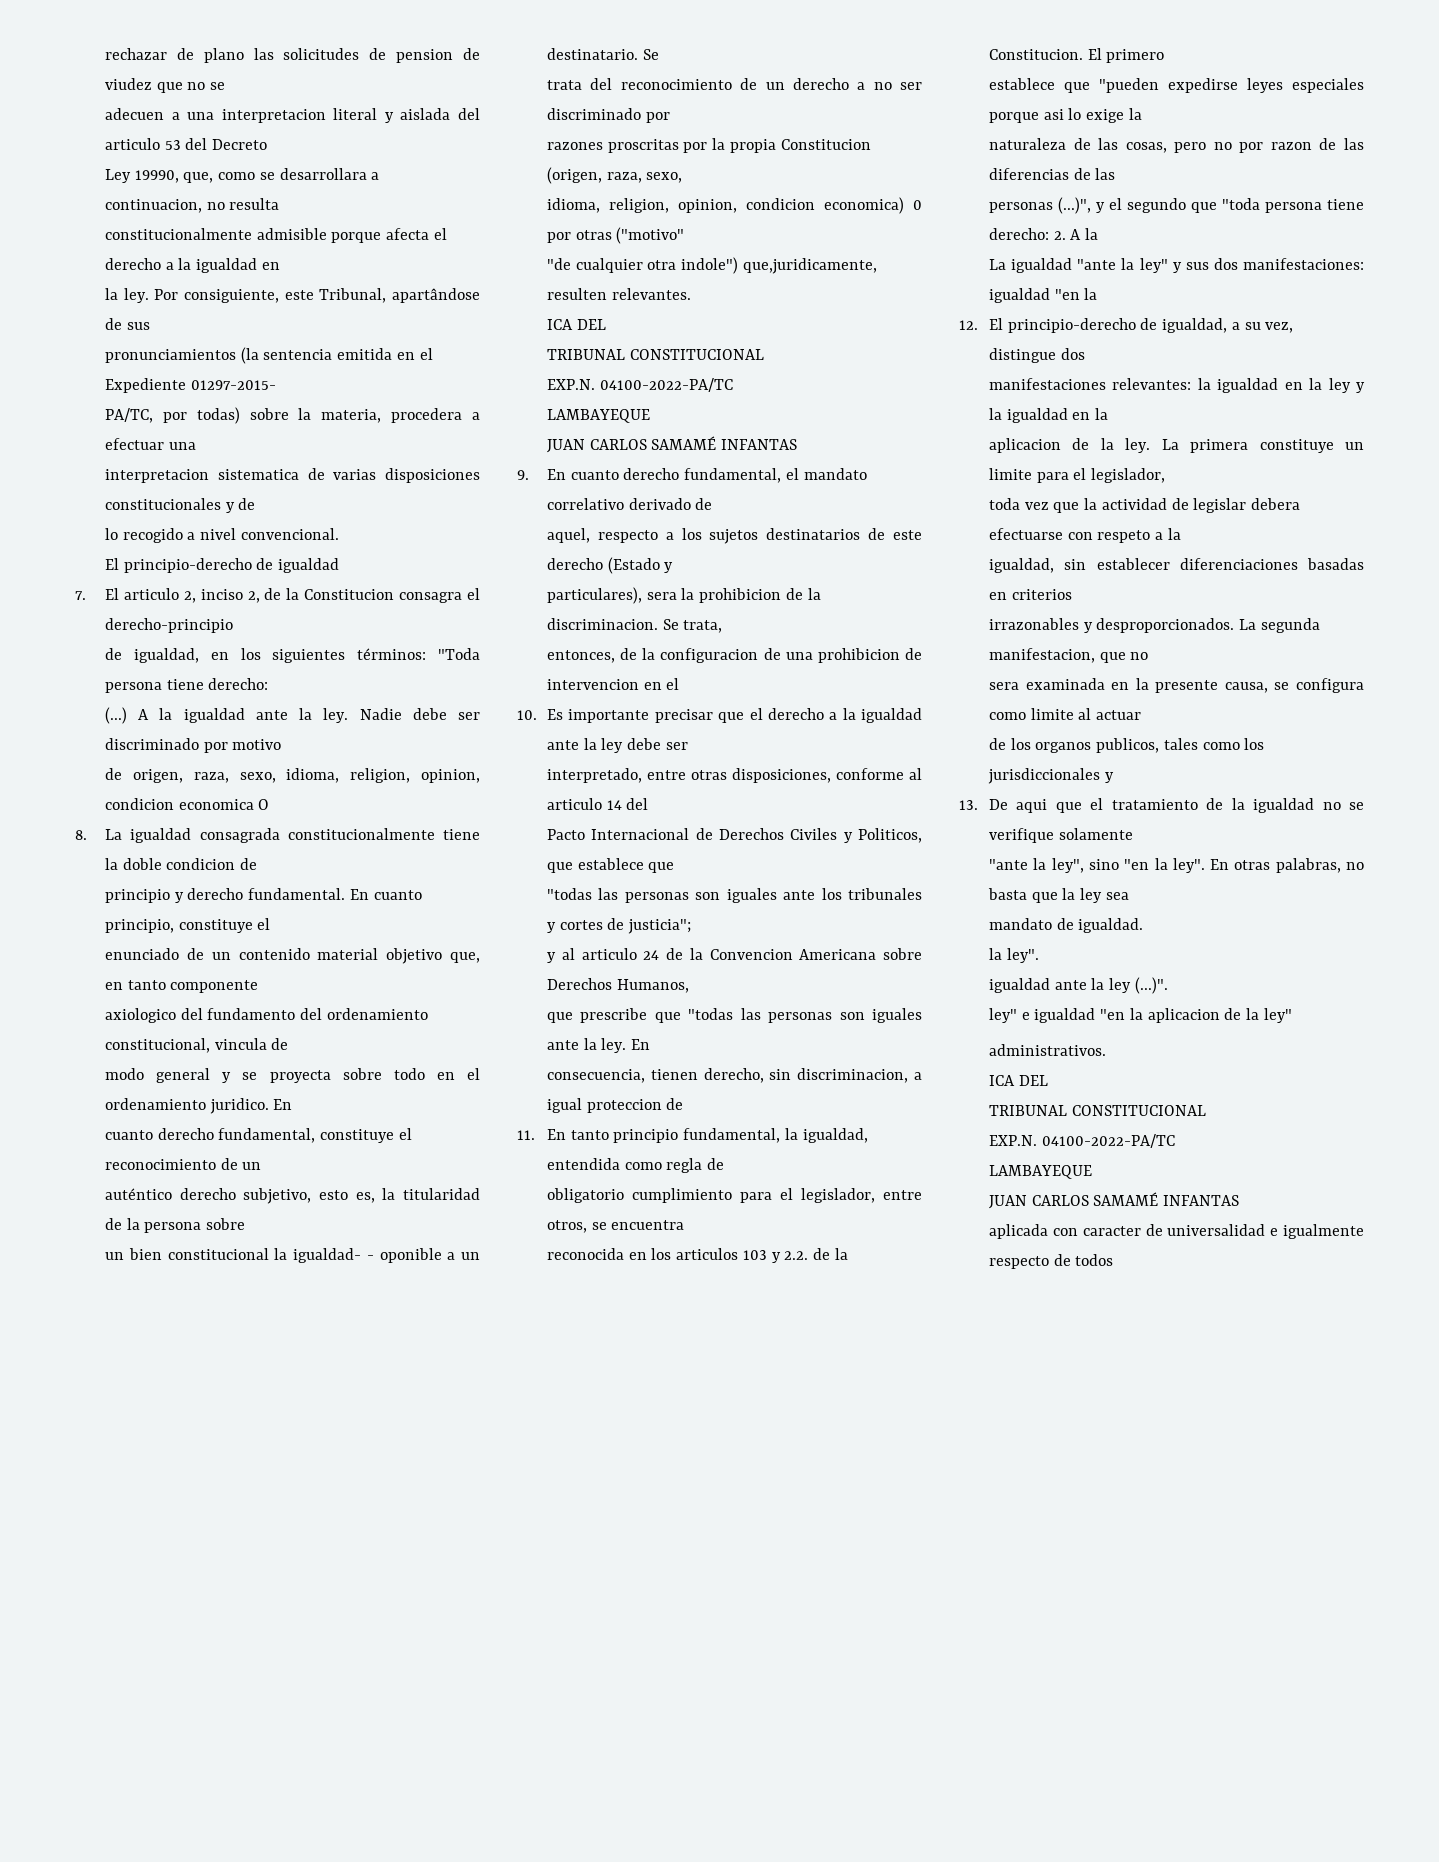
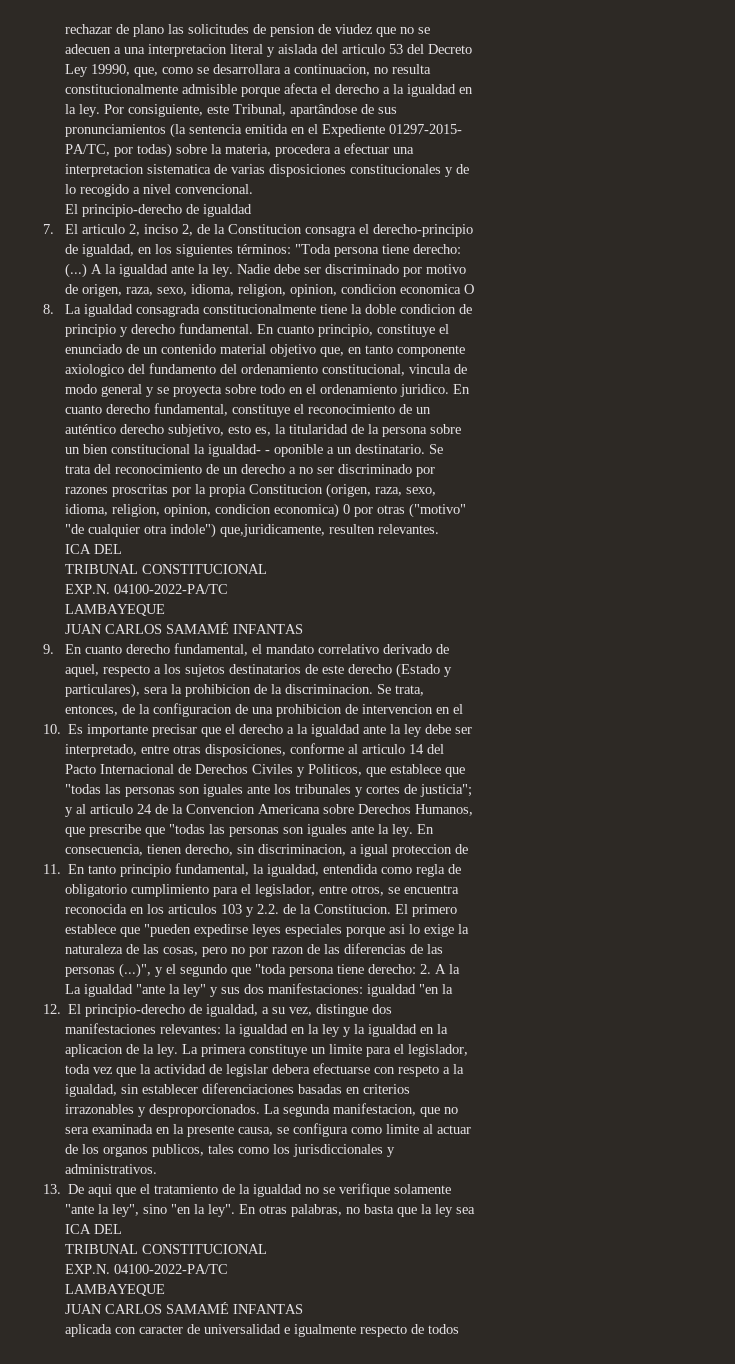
+ administrativos.
- mandato de igualdad.
- la ley".
- igualdad ante la ley (...)".
- ley" e igualdad "en la aplicacion de la ley"
- administrativos.

